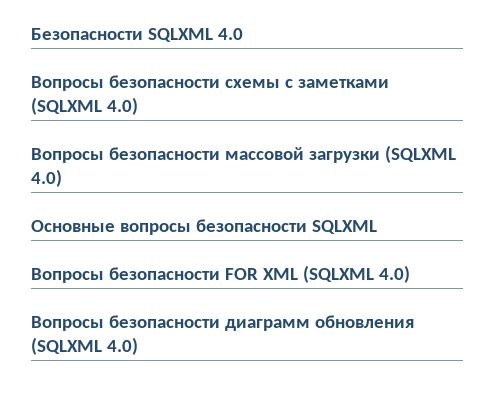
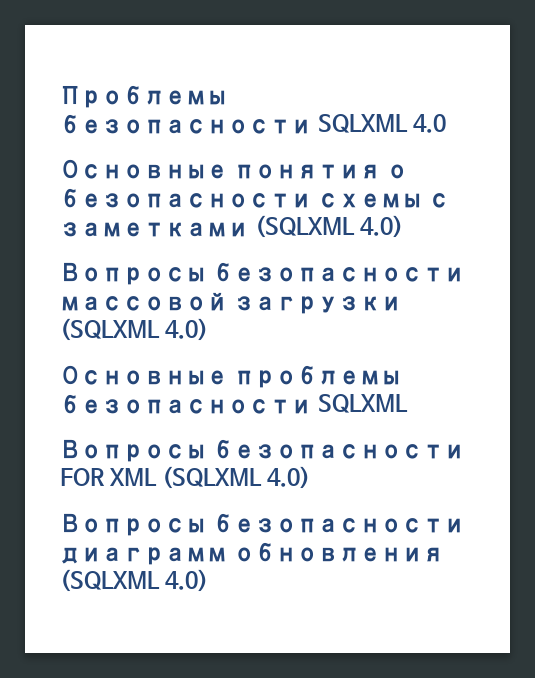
- Безопасности SQLXML 4.0
+ Проблемы безопасности SQLXML 4.0
- Вопросы безопасности схемы с заметками (SQLXML 4.0)
+ Основные понятия о безопасности схемы с заметками (SQLXML 4.0)
- Основные вопросы безопасности SQLXML
+ Основные проблемы безопасности SQLXML

